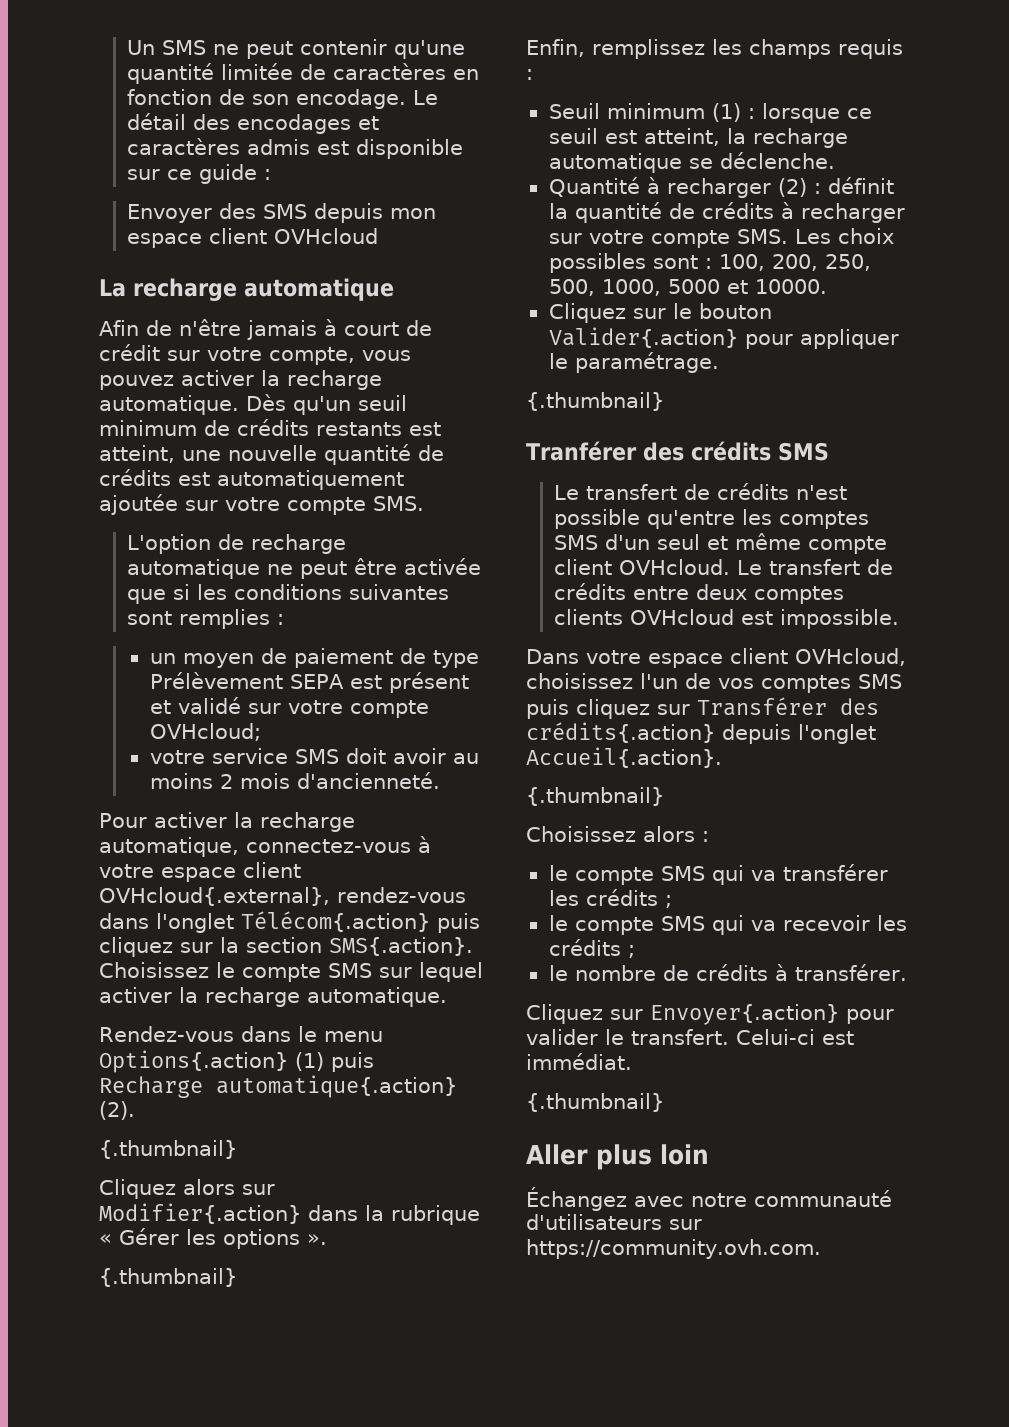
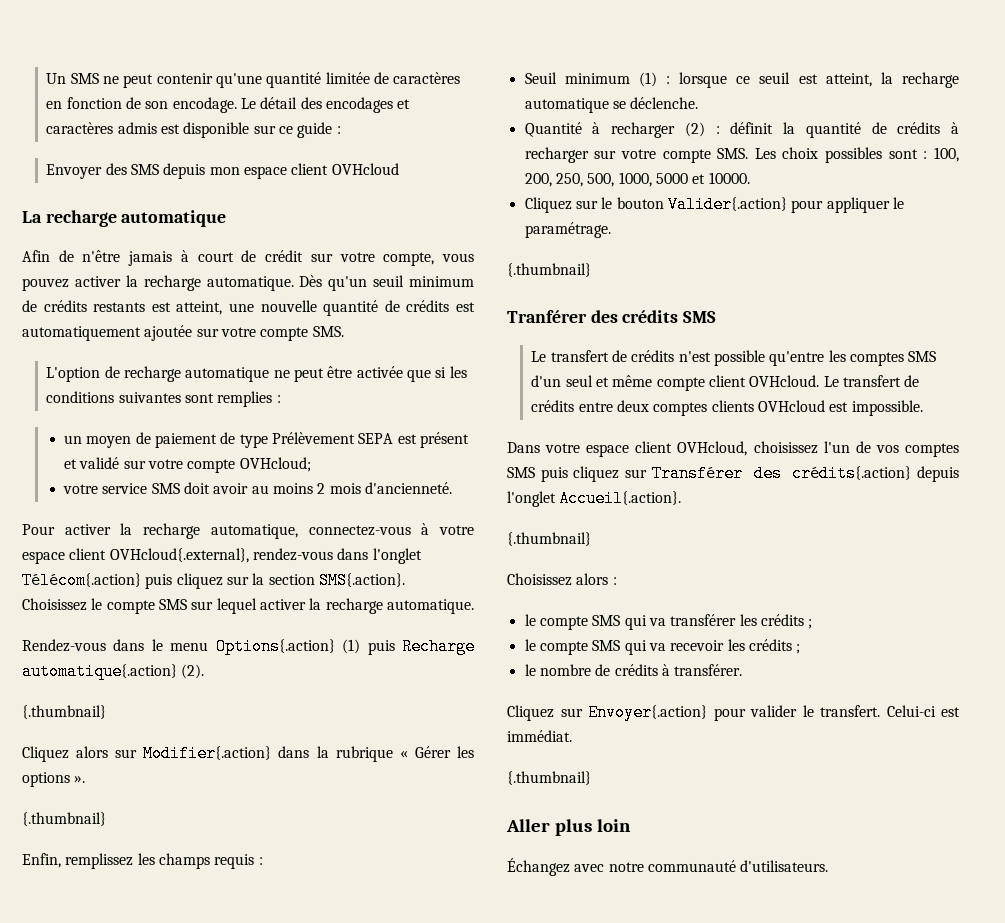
- Échangez avec notre communauté d'utilisateurs sur https://community.ovh.com.
+ Échangez avec notre communauté d'utilisateurs.

